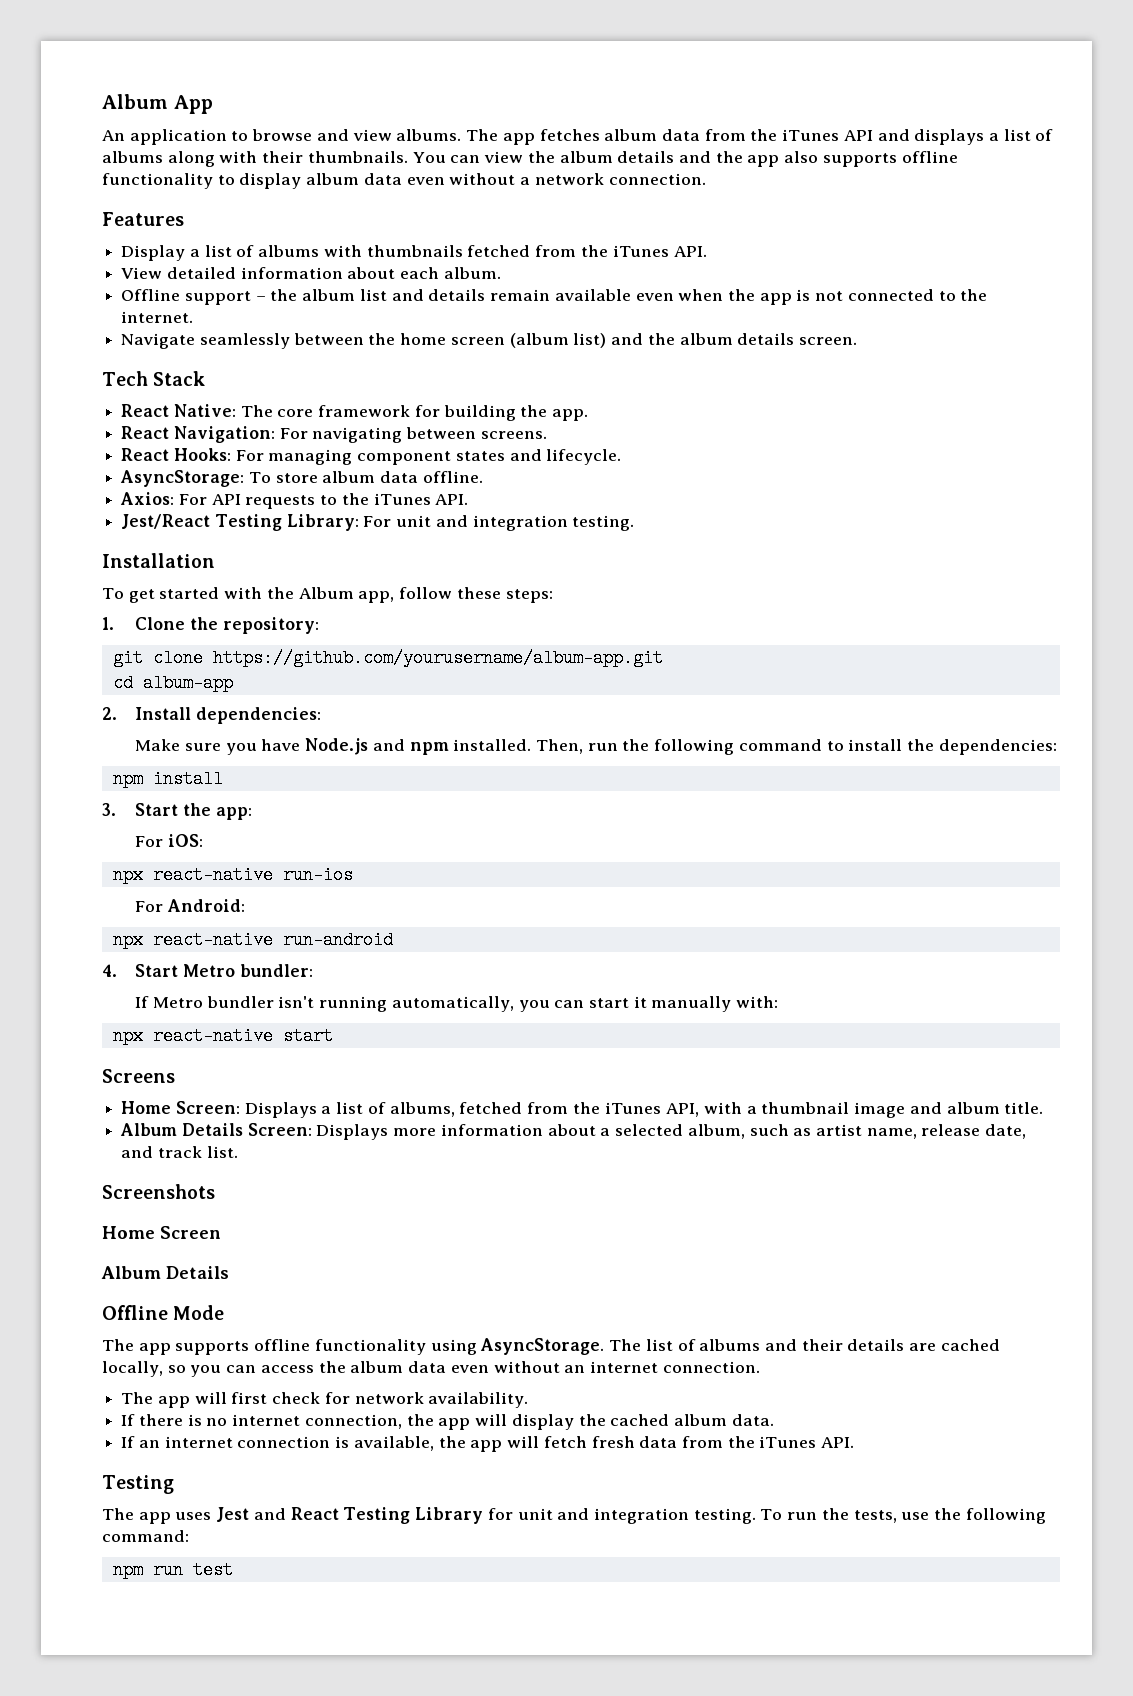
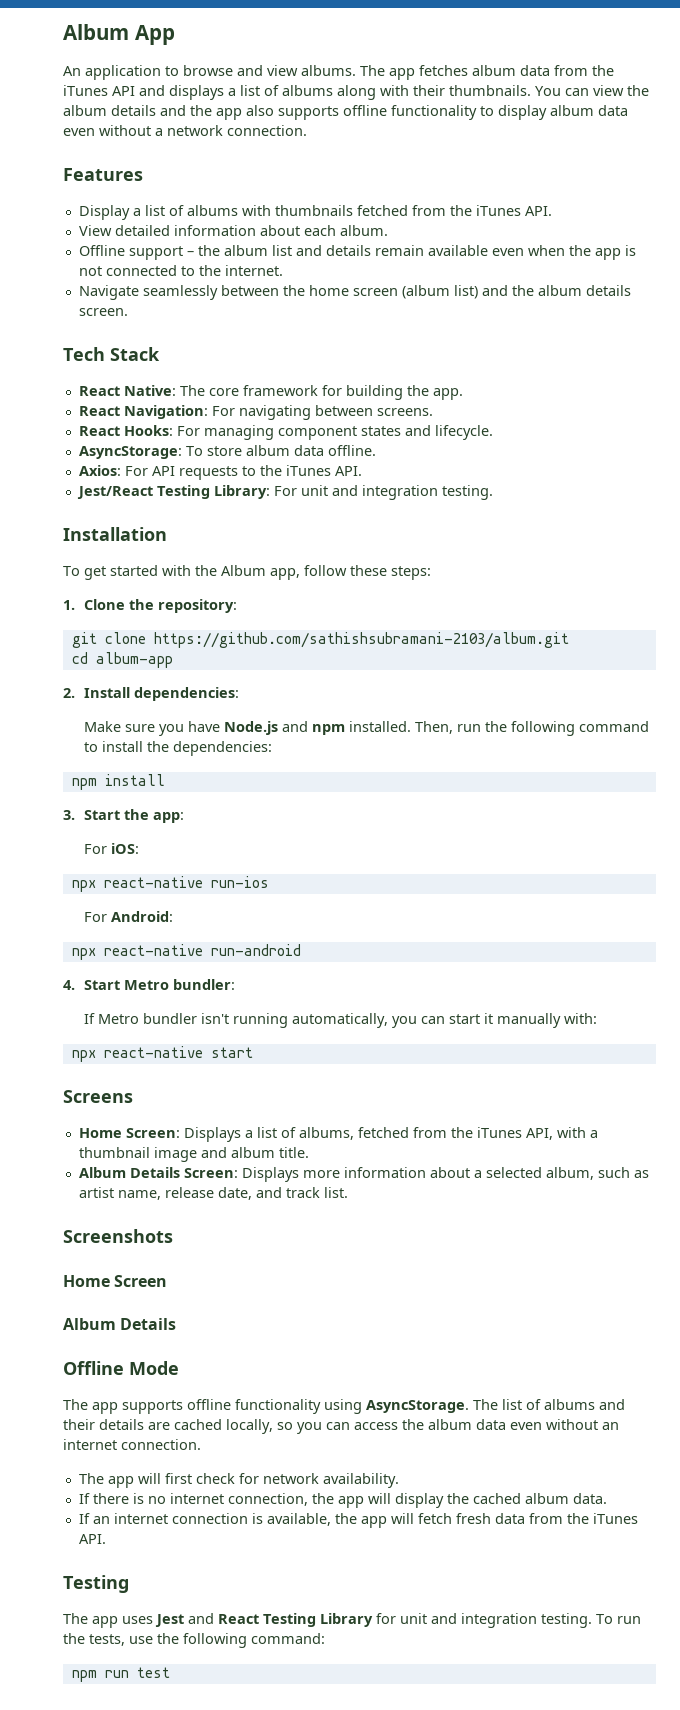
- git clone https://github.com/yourusername/album-app.git
+ git clone https://github.com/sathishsubramani-2103/album.git

